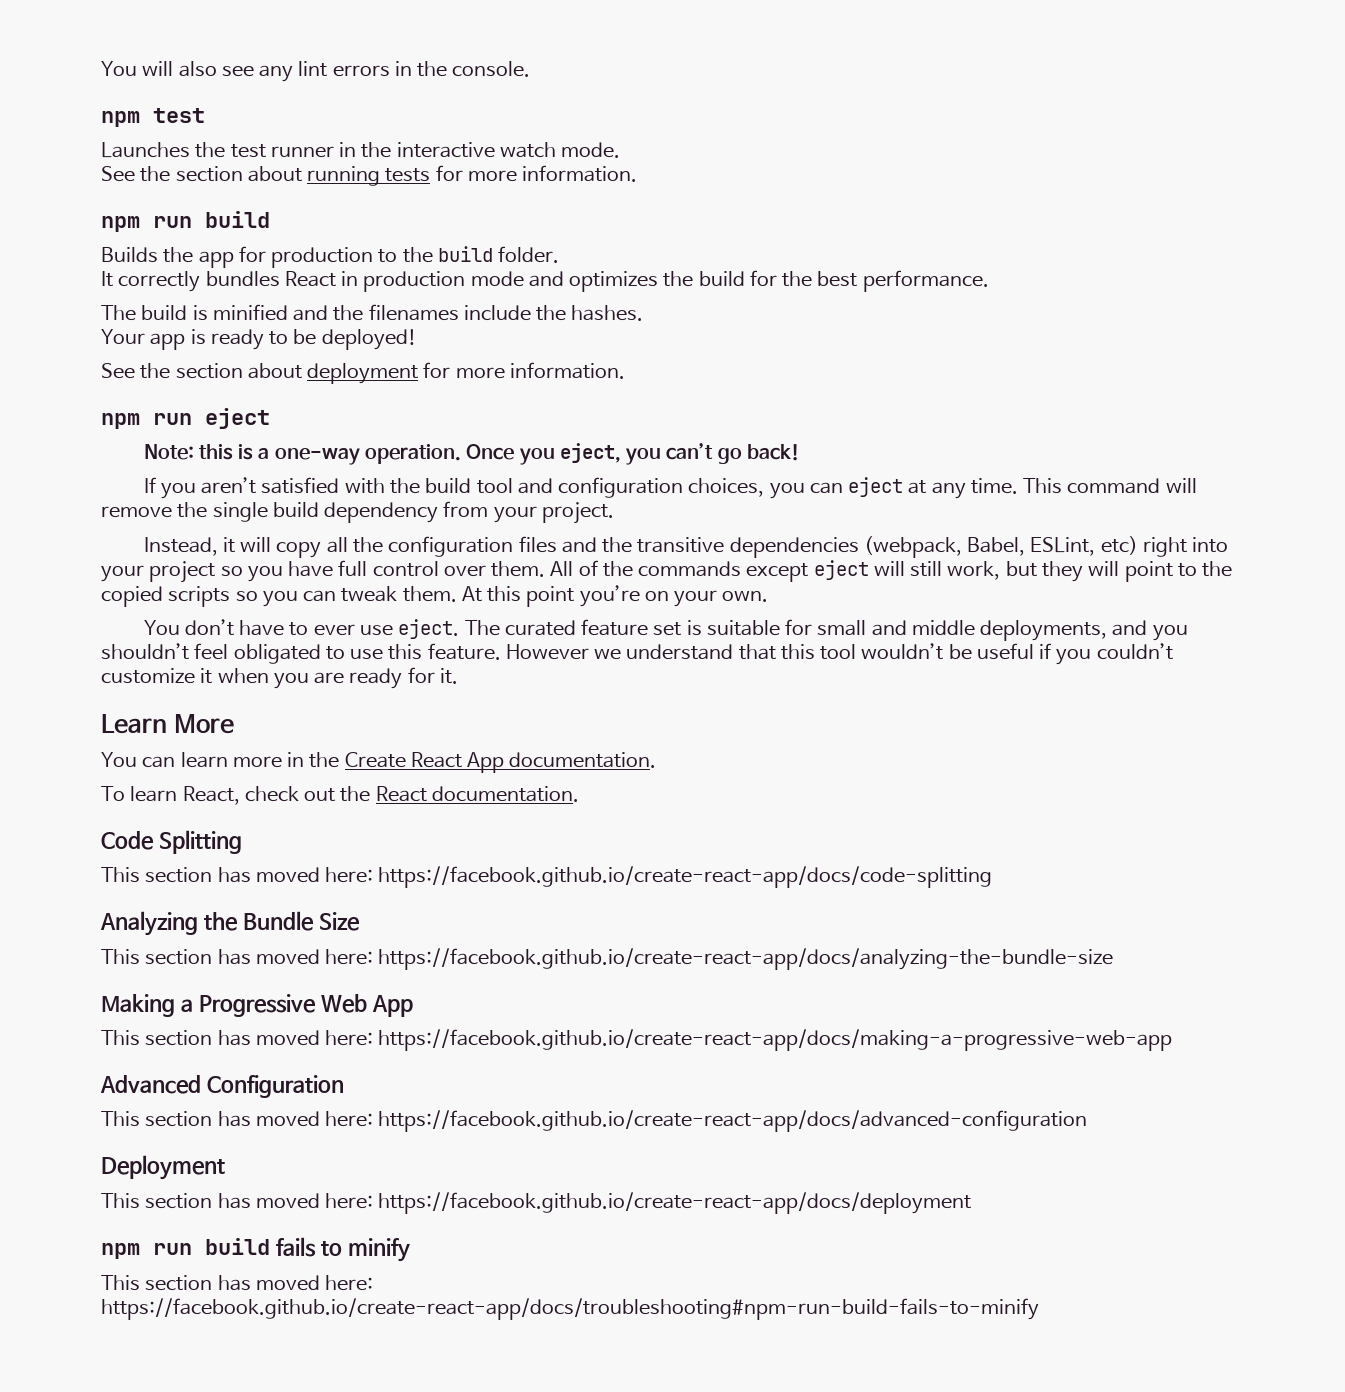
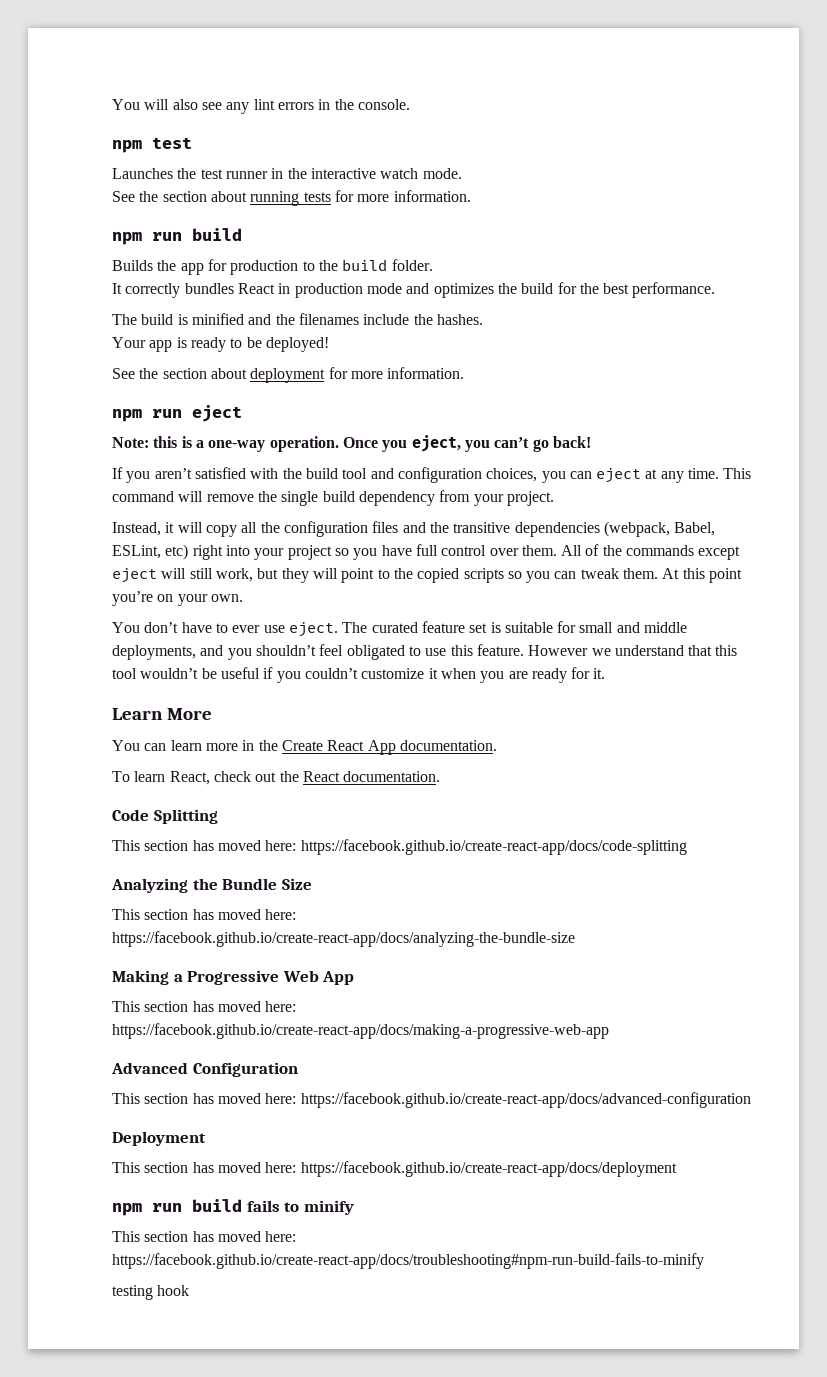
+ testing hook

